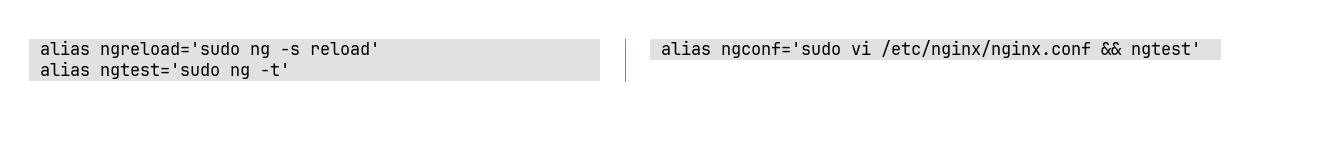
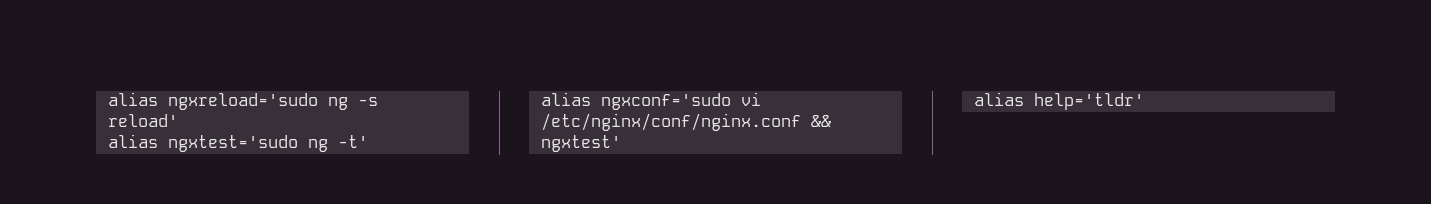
- alias ngreload='sudo ng -s reload'
+ alias ngxreload='sudo ng -s reload'
- alias ngtest='sudo ng -t'
+ alias ngxtest='sudo ng -t'
- alias ngconf='sudo vi /etc/nginx/nginx.conf && ngtest'
+ alias ngxconf='sudo vi /etc/nginx/conf/nginx.conf && ngxtest'
+ alias help='tldr'

